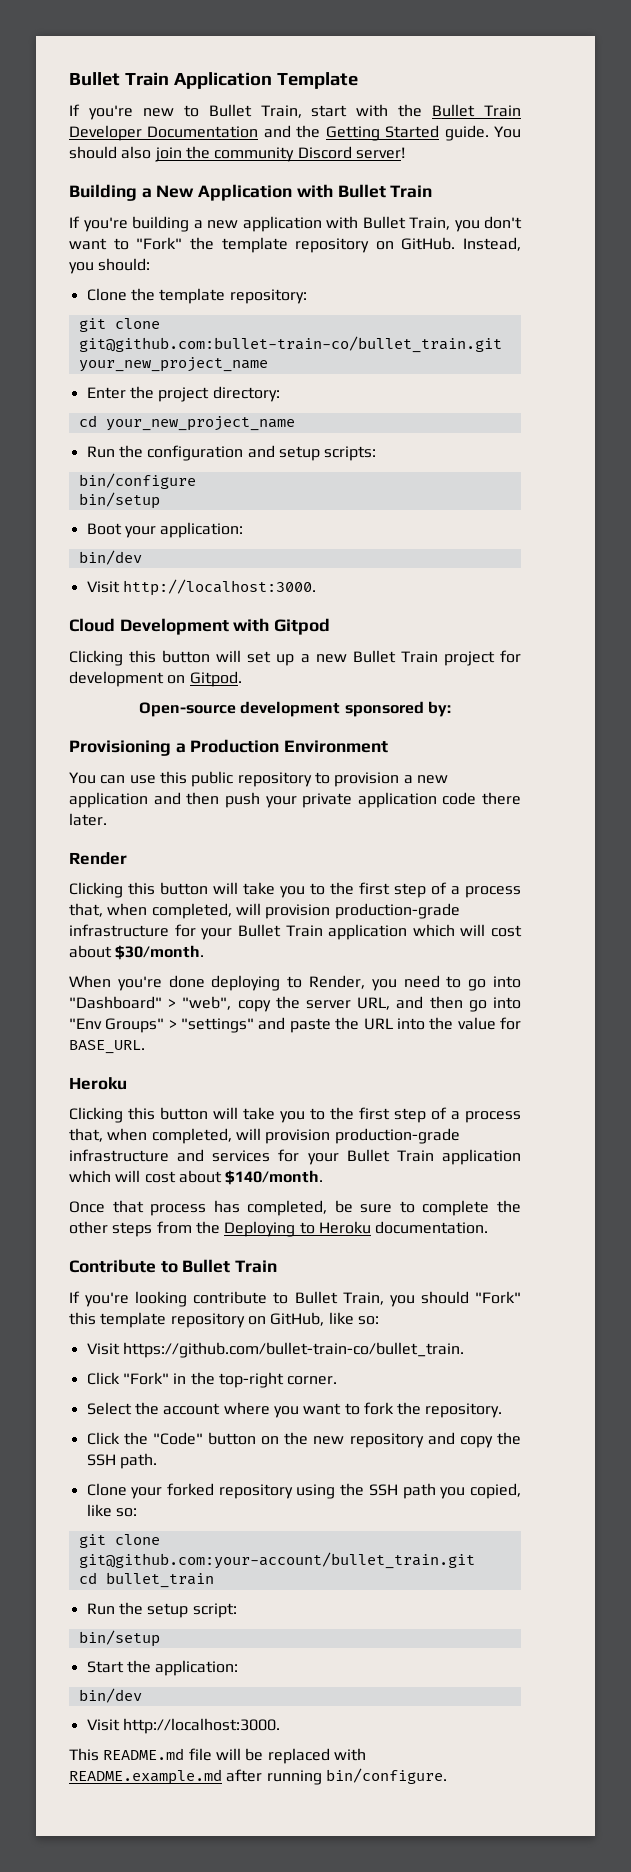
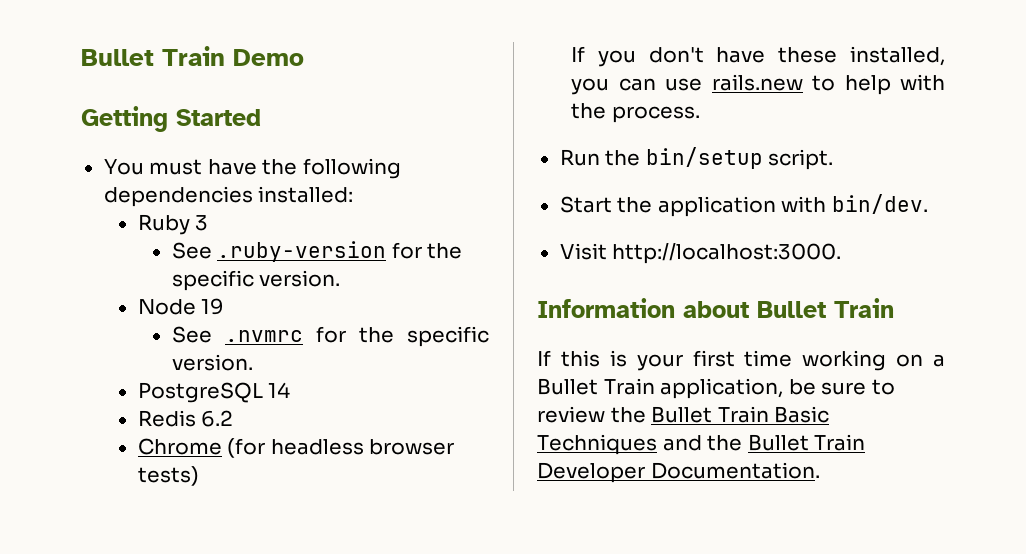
- Bullet Train Application Template
- If you're new to Bullet Train, start with the Bullet Train Developer Documentation and the Getting Started guide. You should also join the community Discord server!
- Building a New Application with Bullet Train
- If you're building a new application with Bullet Train, you don't want to "Fork" the template repository on GitHub. Instead, you should:
- Clone the template repository:
- git clone git@github.com:bullet-train-co/bullet_train.git your_new_project_name
- Enter the project directory:
- cd your_new_project_name
- Run the configuration and setup scripts:
- bin/configure
- bin/setup
- Boot your application:
- bin/dev
+ Bullet Train Demo
+ Getting Started
+ You must have the following dependencies installed:
+ Ruby 3
+ See .ruby-version for the specific version.
+ Node 19
+ See .nvmrc for the specific version.
+ PostgreSQL 14
+ Redis 6.2
+ Chrome (for headless browser tests)
+ If you don't have these installed, you can use rails.new to help with the process.
+ Run the bin/setup script.
+ Start the application with bin/dev.
  Visit http://localhost:3000.
- Cloud Development with Gitpod
- Clicking this button will set up a new Bullet Train project for development on Gitpod.
- Open-source development sponsored by:
- Provisioning a Production Environment
- You can use this public repository to provision a new application and then push your private application code there later.
- Render
- Clicking this button will take you to the first step of a process that, when completed, will provision production-grade infrastructure for your Bullet Train application which will cost about $30/month.
- When you're done deploying to Render, you need to go into "Dashboard" > "web", copy the server URL, and then go into "Env Groups" > "settings" and paste the URL into the value for BASE_URL.
- Heroku
- Clicking this button will take you to the first step of a process that, when completed, will provision production-grade infrastructure and services for your Bullet Train application which will cost about $140/month.
- Once that process has completed, be sure to complete the other steps from the Deploying to Heroku documentation.
- Contribute to Bullet Train
- If you're looking contribute to Bullet Train, you should "Fork" this template repository on GitHub, like so:
- Visit https://github.com/bullet-train-co/bullet_train.
- Click "Fork" in the top-right corner.
- Select the account where you want to fork the repository.
- Click the "Code" button on the new repository and copy the SSH path.
- Clone your forked repository using the SSH path you copied, like so:
- git clone git@github.com:your-account/bullet_train.git
- cd bullet_train
- Run the setup script:
- bin/setup
- Start the application:
- bin/dev
- Visit http://localhost:3000.
- This README.md file will be replaced with README.example.md after running bin/configure.
+ Information about Bullet Train
+ If this is your first time working on a Bullet Train application, be sure to review the Bullet Train Basic Techniques and the Bullet Train Developer Documentation.

